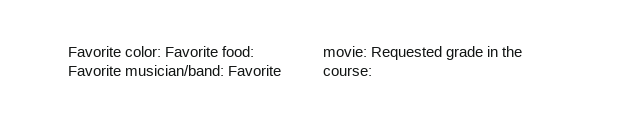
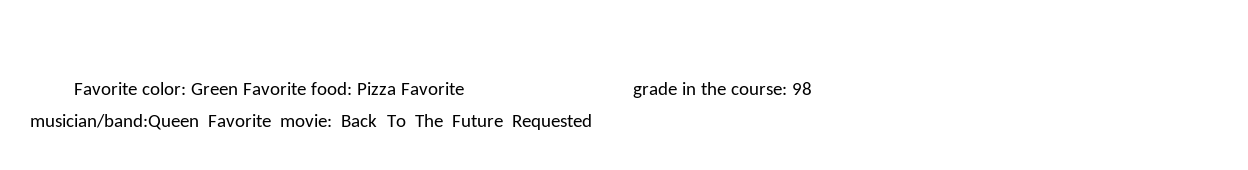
- Favorite color: Favorite food: Favorite musician/band: Favorite movie: Requested grade in the course:
+ Favorite color: Green Favorite food: Pizza Favorite musician/band:Queen Favorite movie: Back To The Future Requested grade in the course: 98

